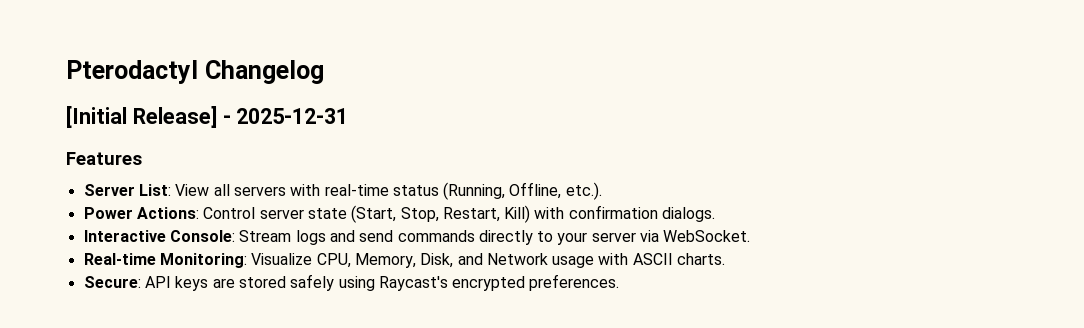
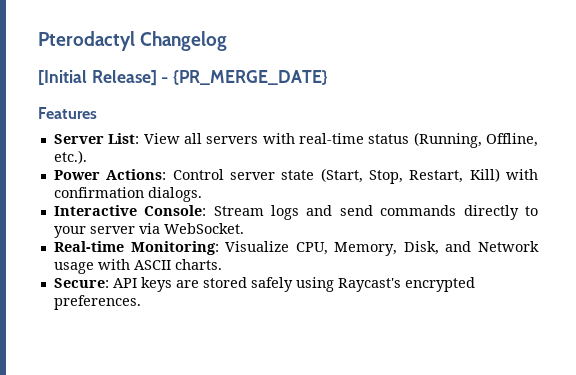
- [Initial Release] - 2025-12-31
+ [Initial Release] - {PR_MERGE_DATE}

